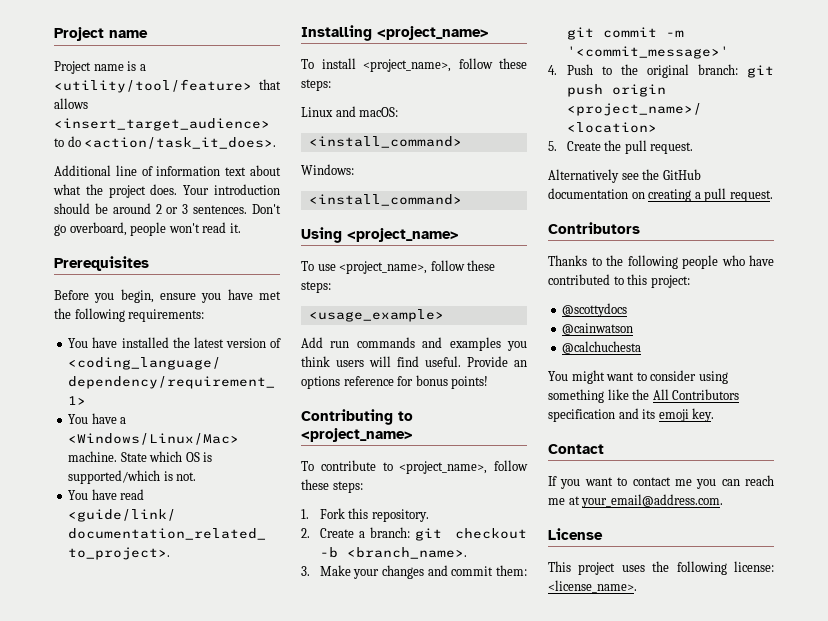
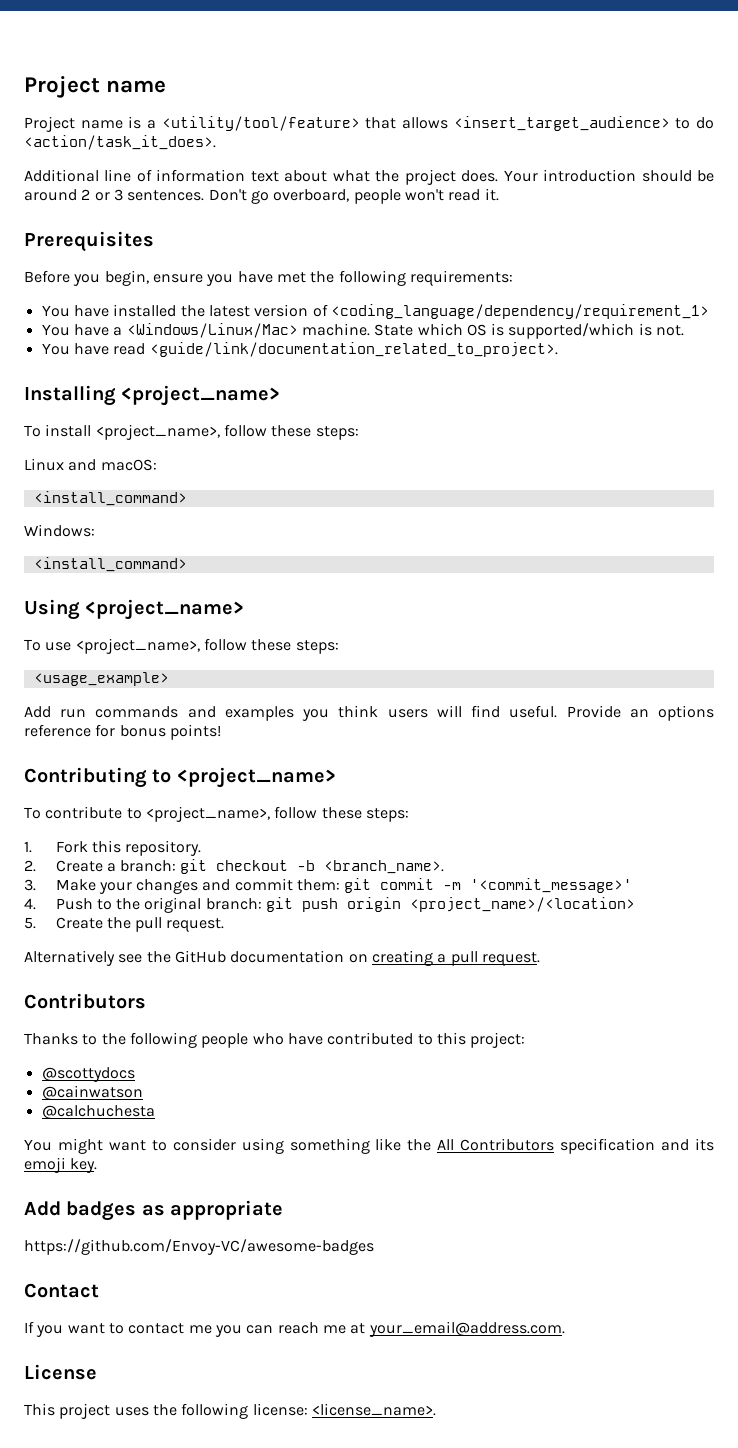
+ Add badges as appropriate
+ https://github.com/Envoy-VC/awesome-badges

